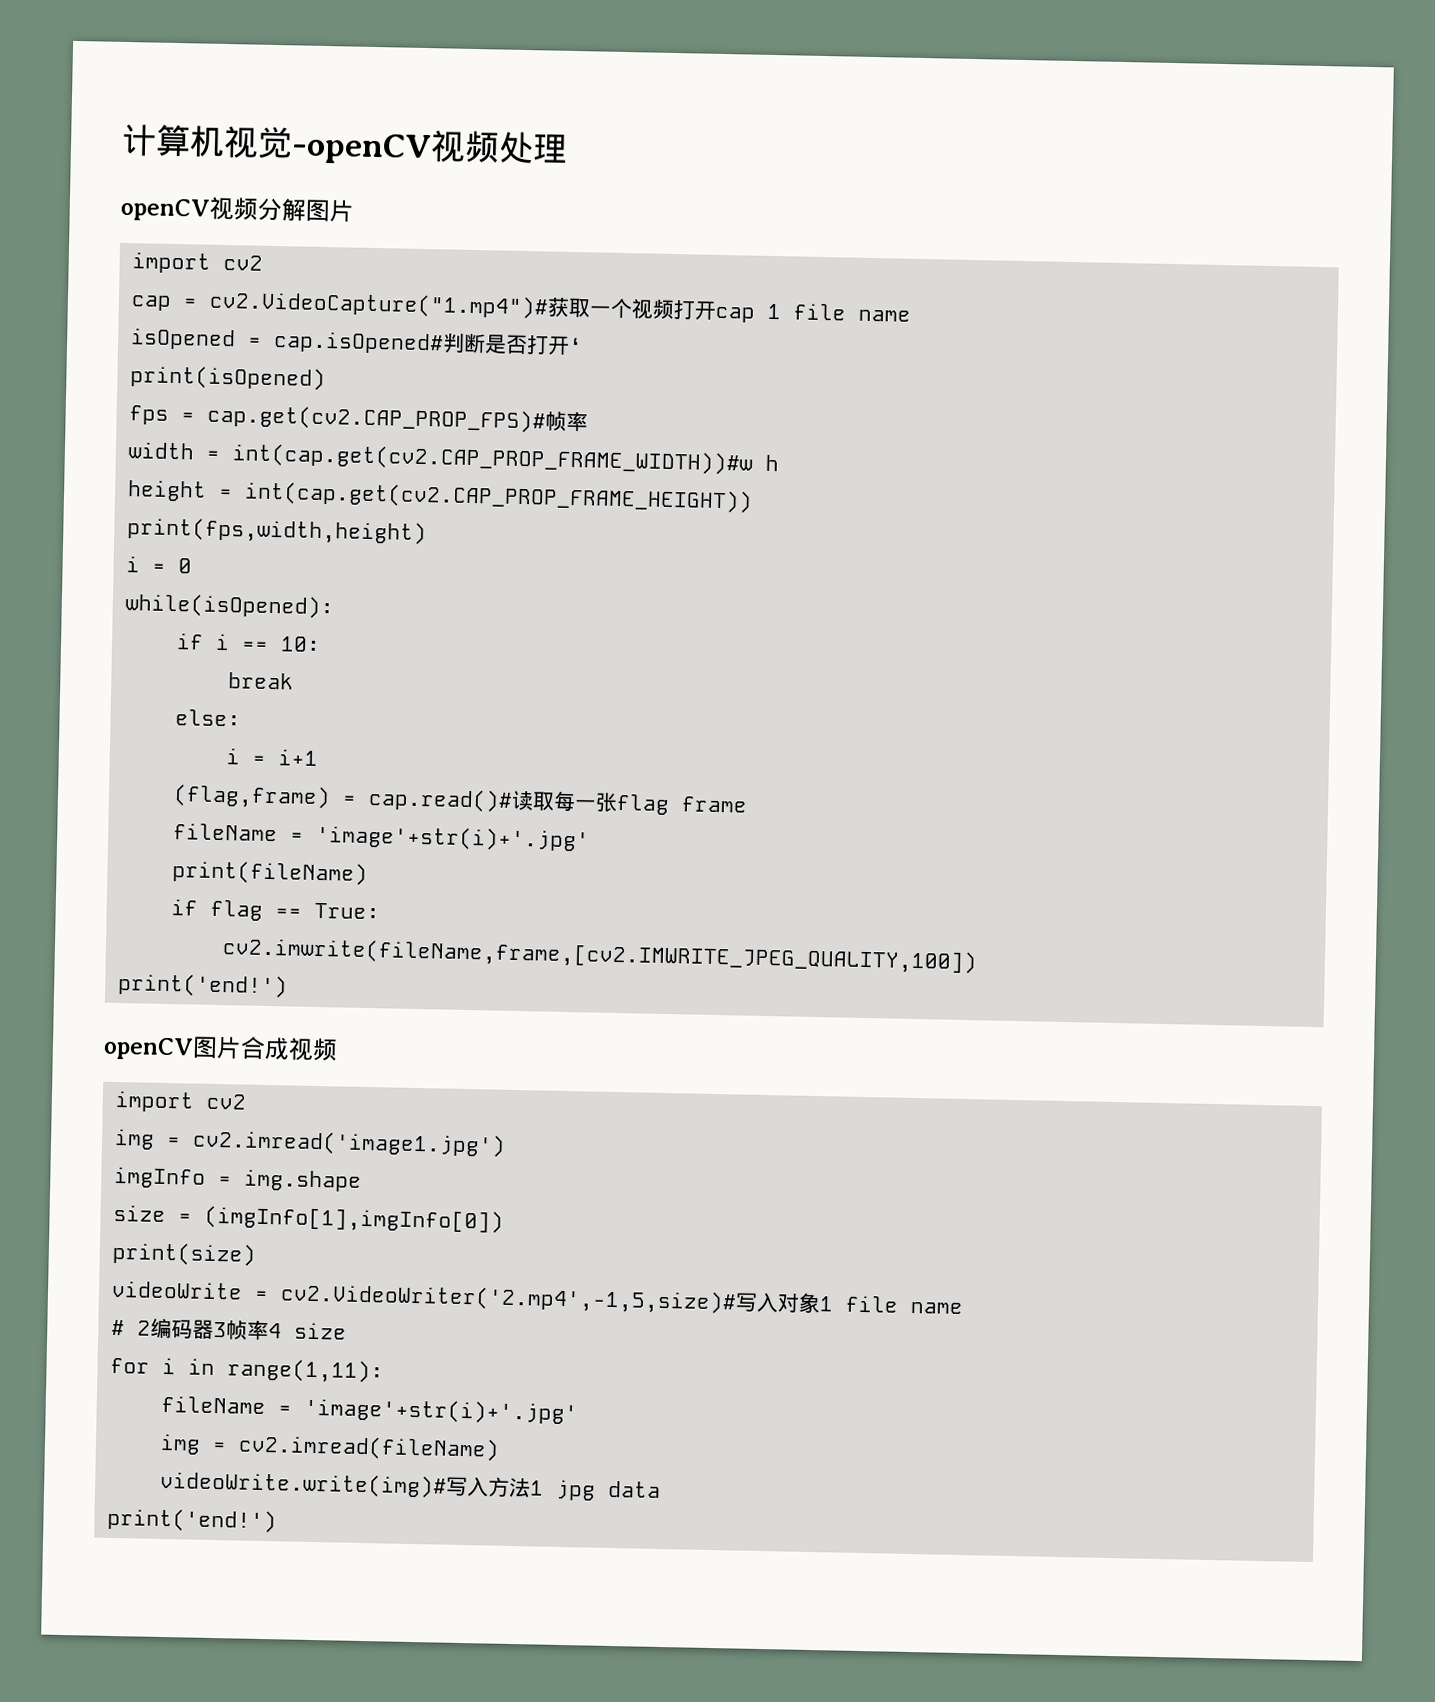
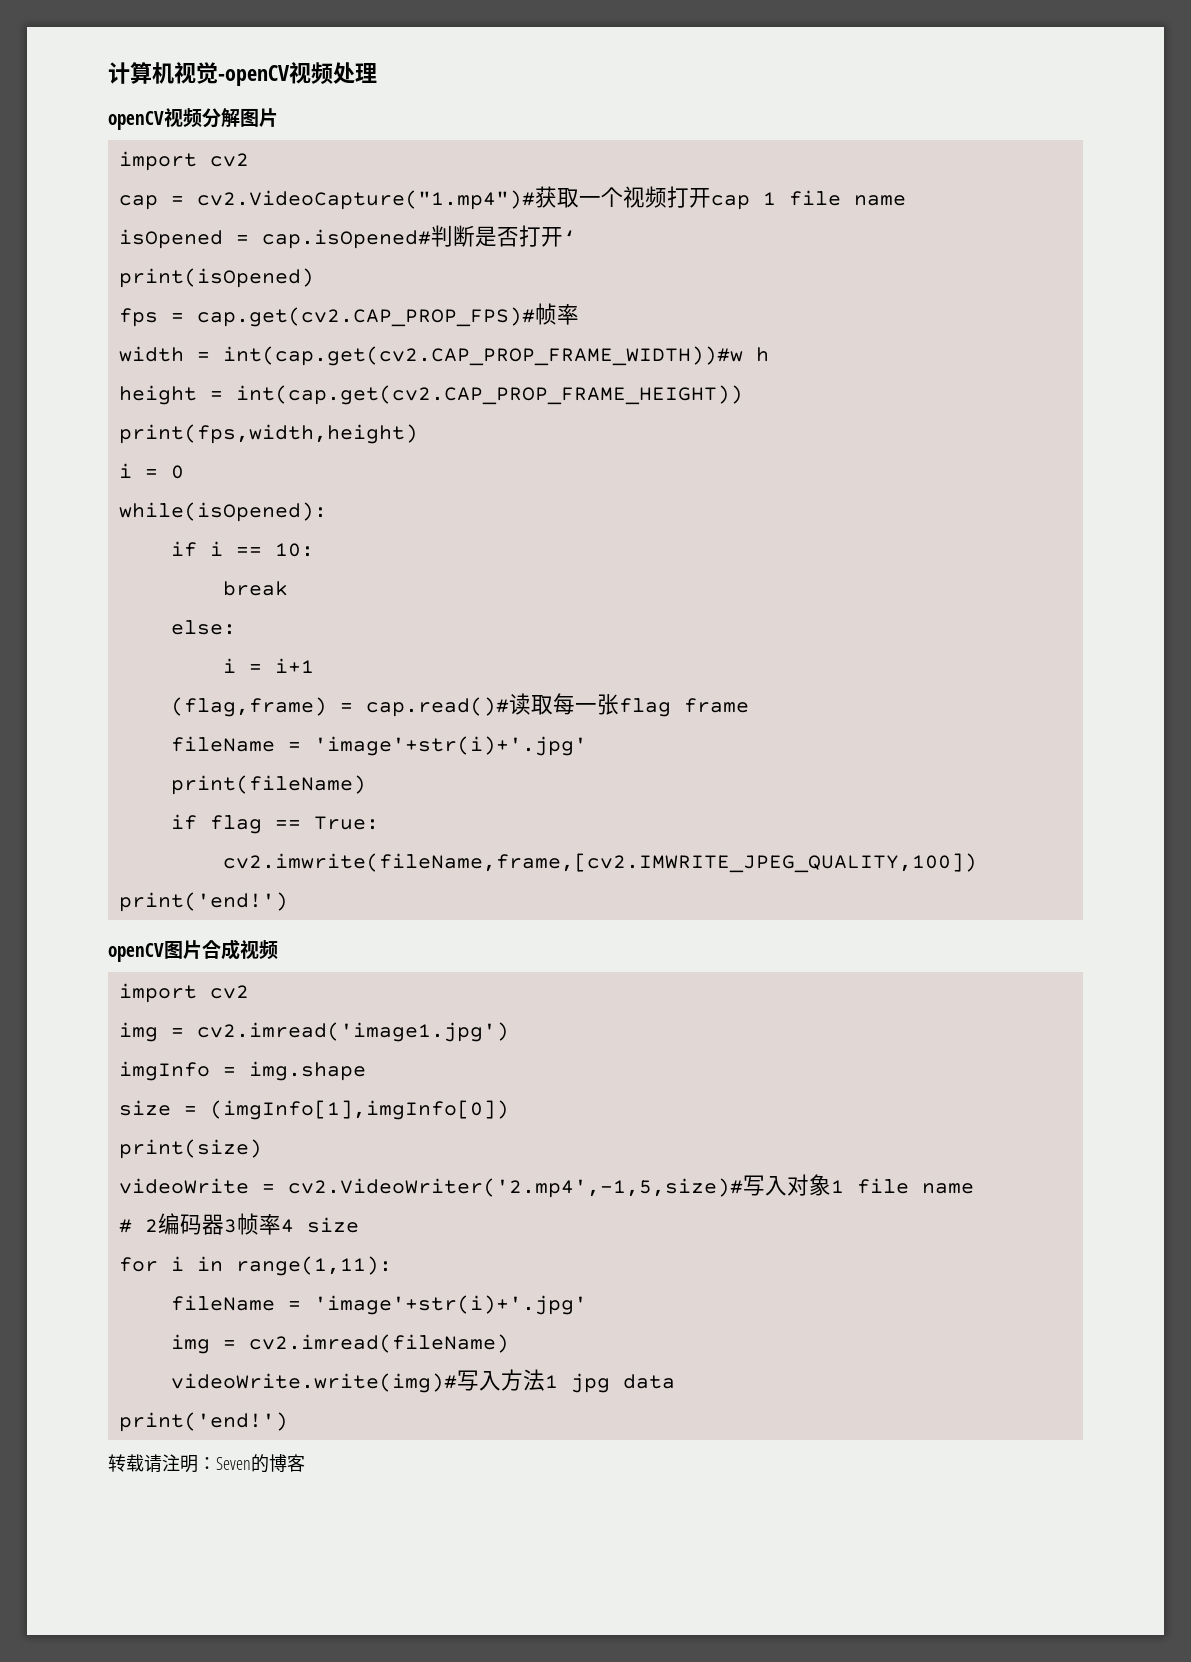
+ 转载请注明：Seven的博客

